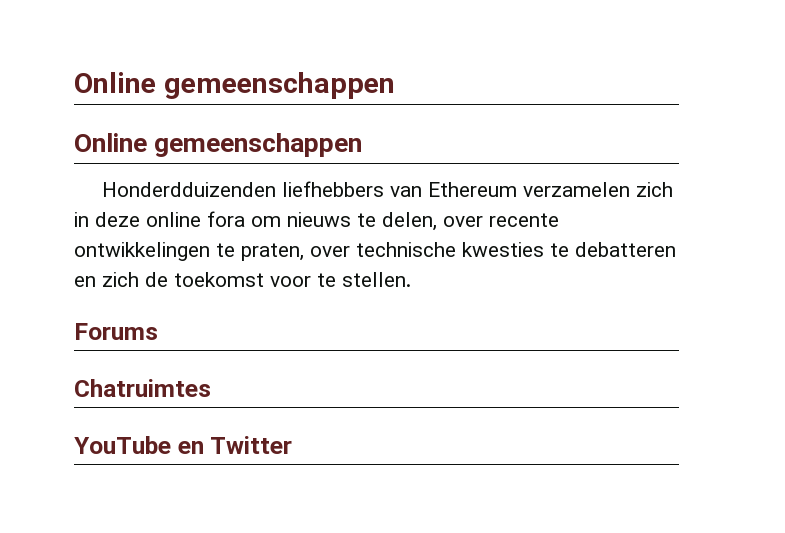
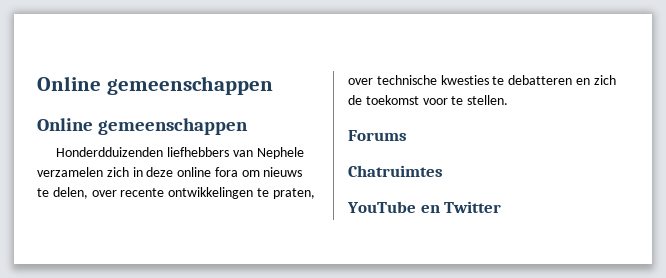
- Honderdduizenden liefhebbers van Ethereum verzamelen zich in deze online fora om nieuws te delen, over recente ontwikkelingen te praten, over technische kwesties te debatteren en zich de toekomst voor te stellen.
+ Honderdduizenden liefhebbers van Nephele verzamelen zich in deze online fora om nieuws te delen, over recente ontwikkelingen te praten, over technische kwesties te debatteren en zich de toekomst voor te stellen.

